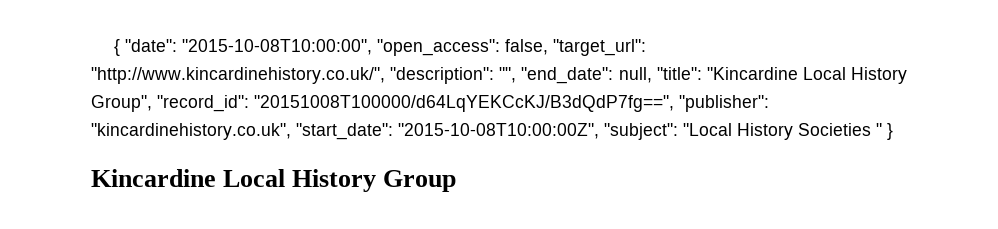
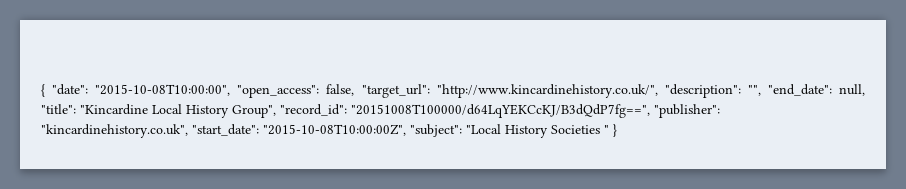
- Kincardine Local History Group

